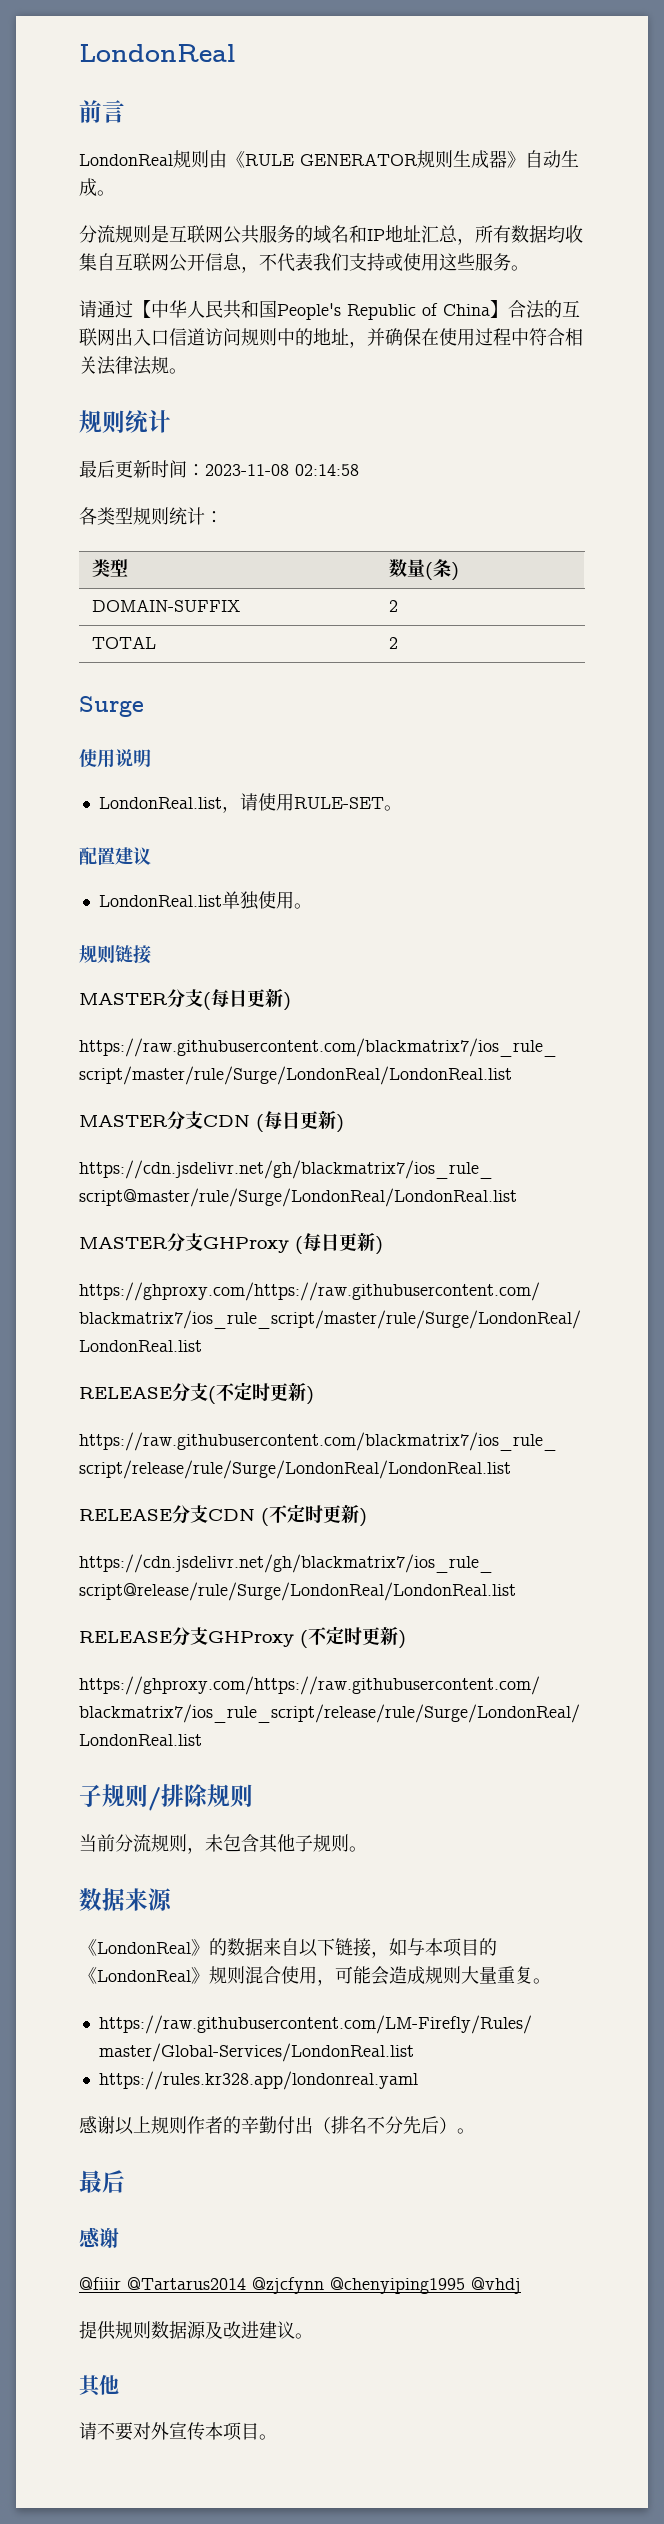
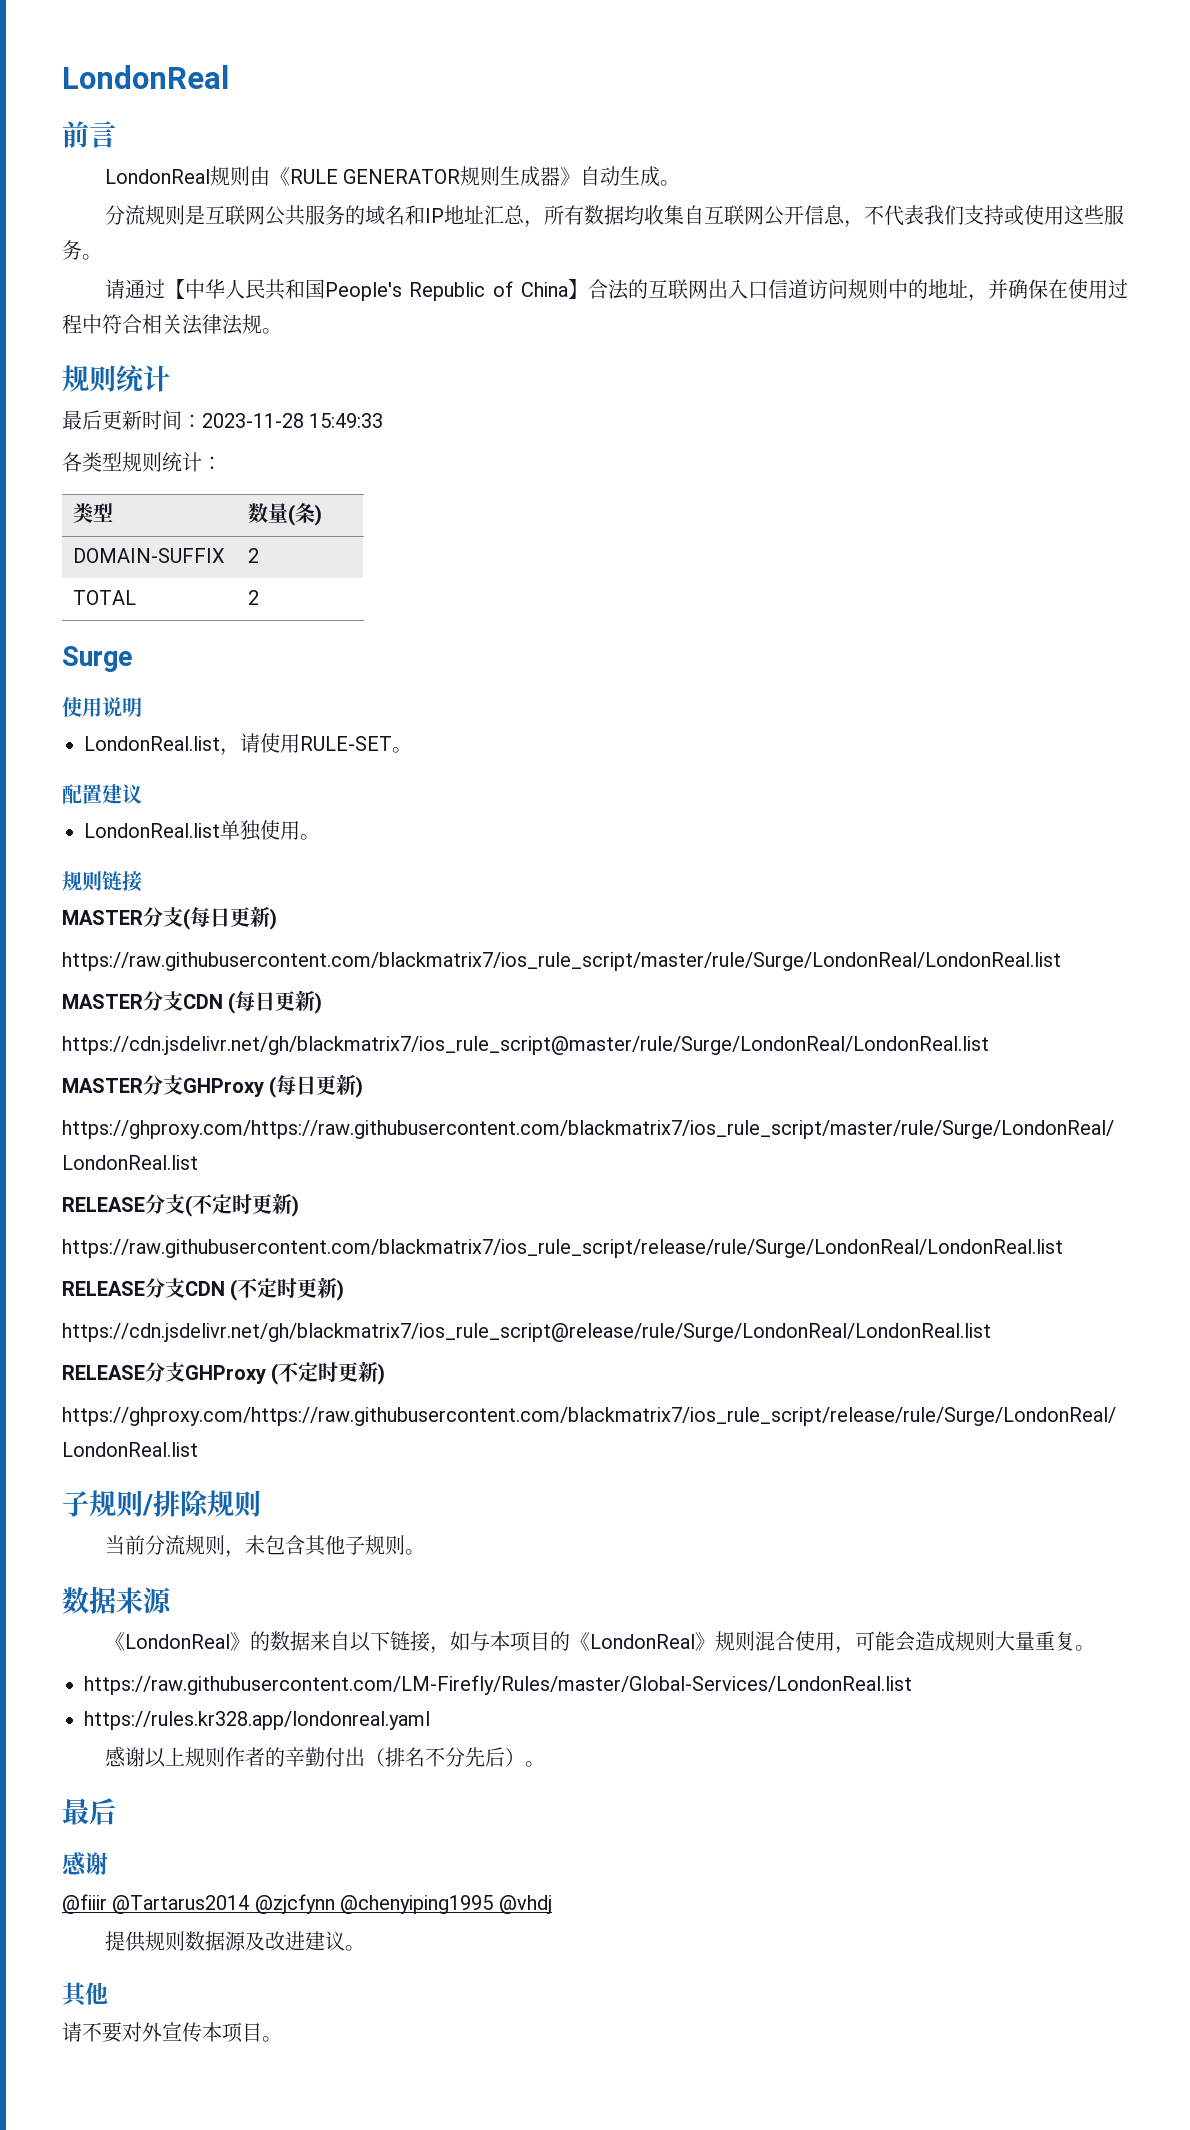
- 最后更新时间：2023-11-08 02:14:58
+ 最后更新时间：2023-11-28 15:49:33

